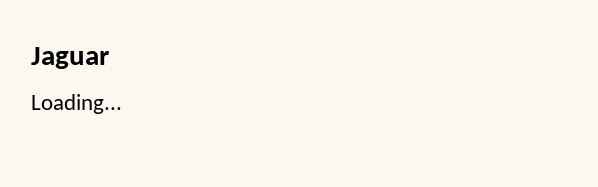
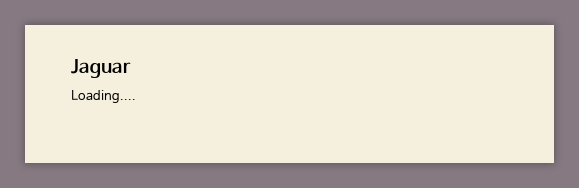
- Loading...
+ Loading....

